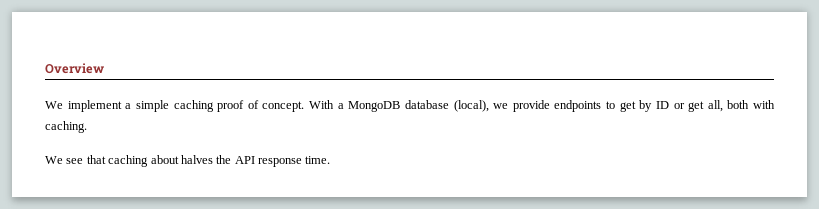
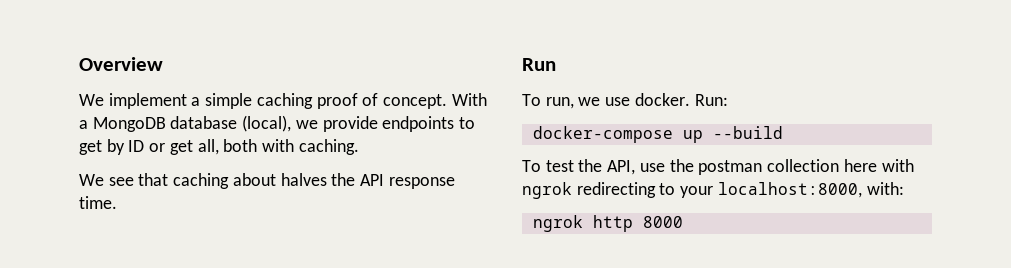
+ Run
+ To run, we use docker. Run:
+ docker-compose up --build
+ To test the API, use the postman collection here with ngrok redirecting to your localhost:8000, with:
+ ngrok http 8000

